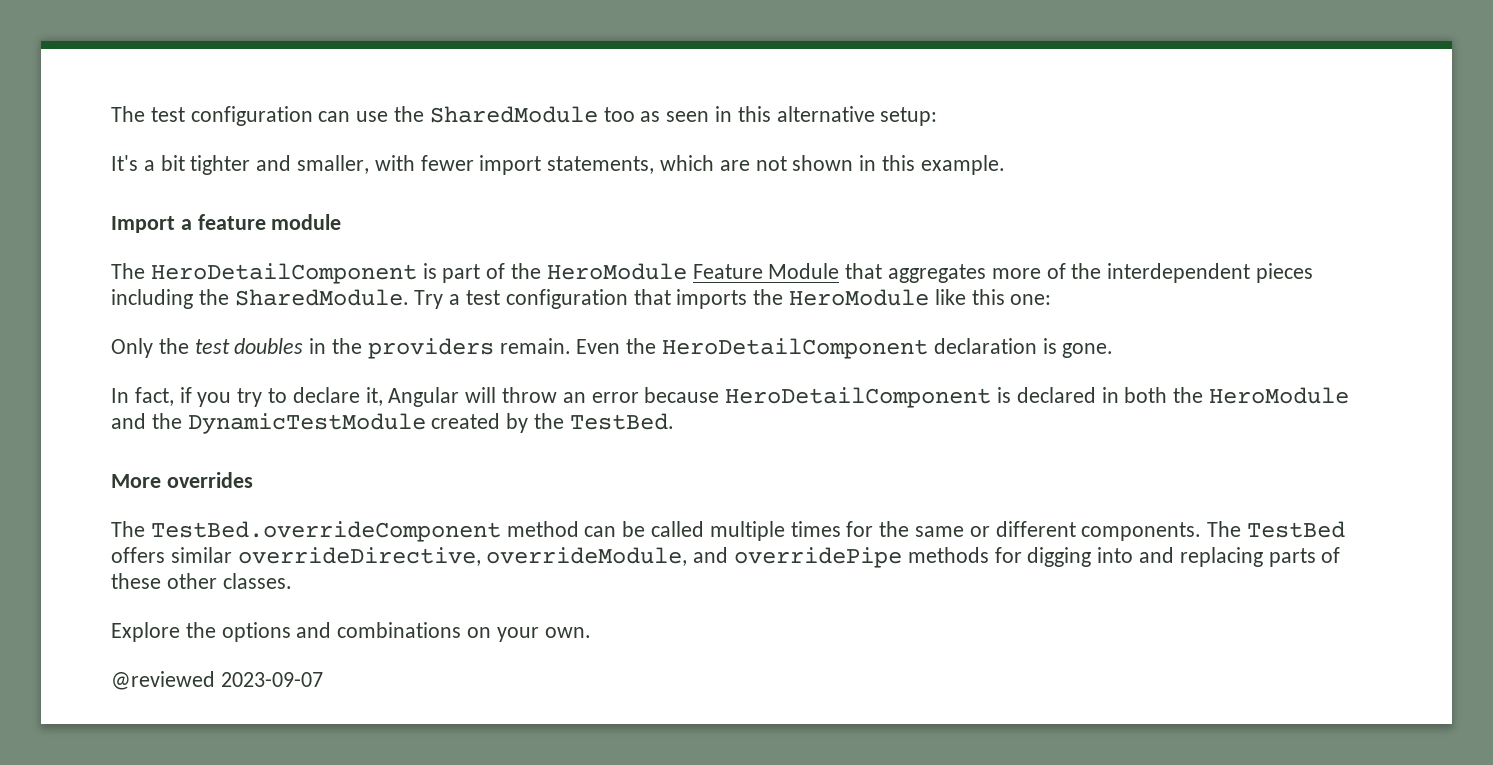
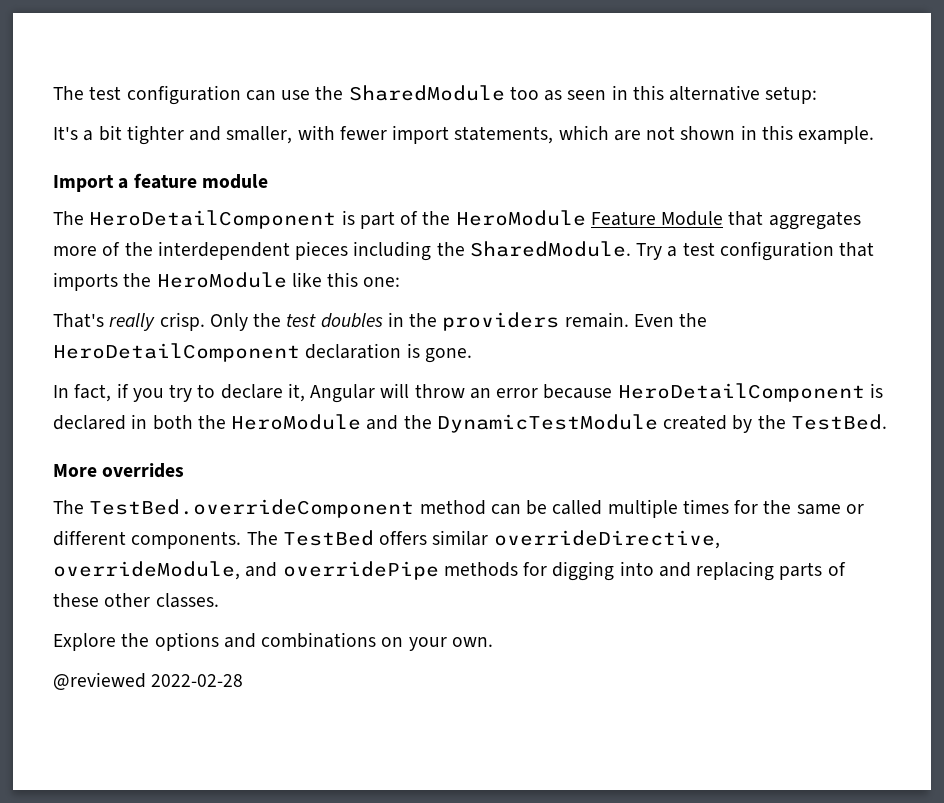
+ That's really crisp.
- @reviewed 2023-09-07
+ @reviewed 2022-02-28

